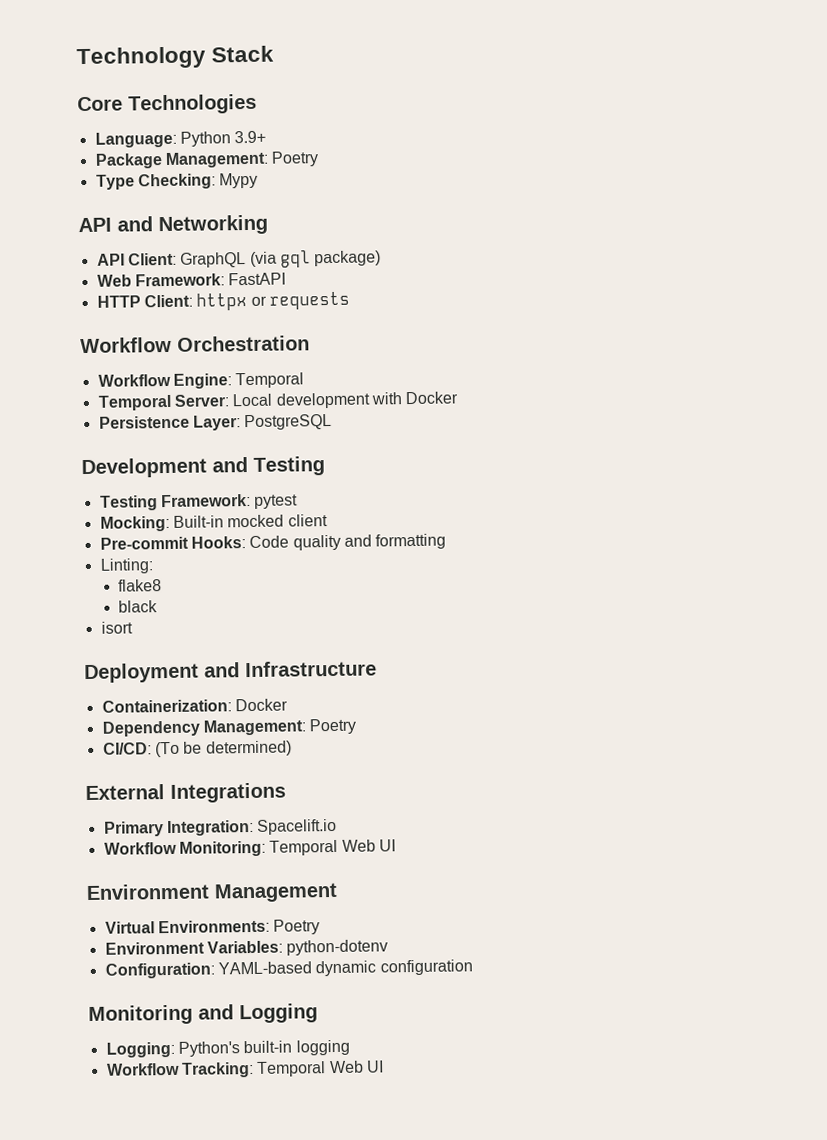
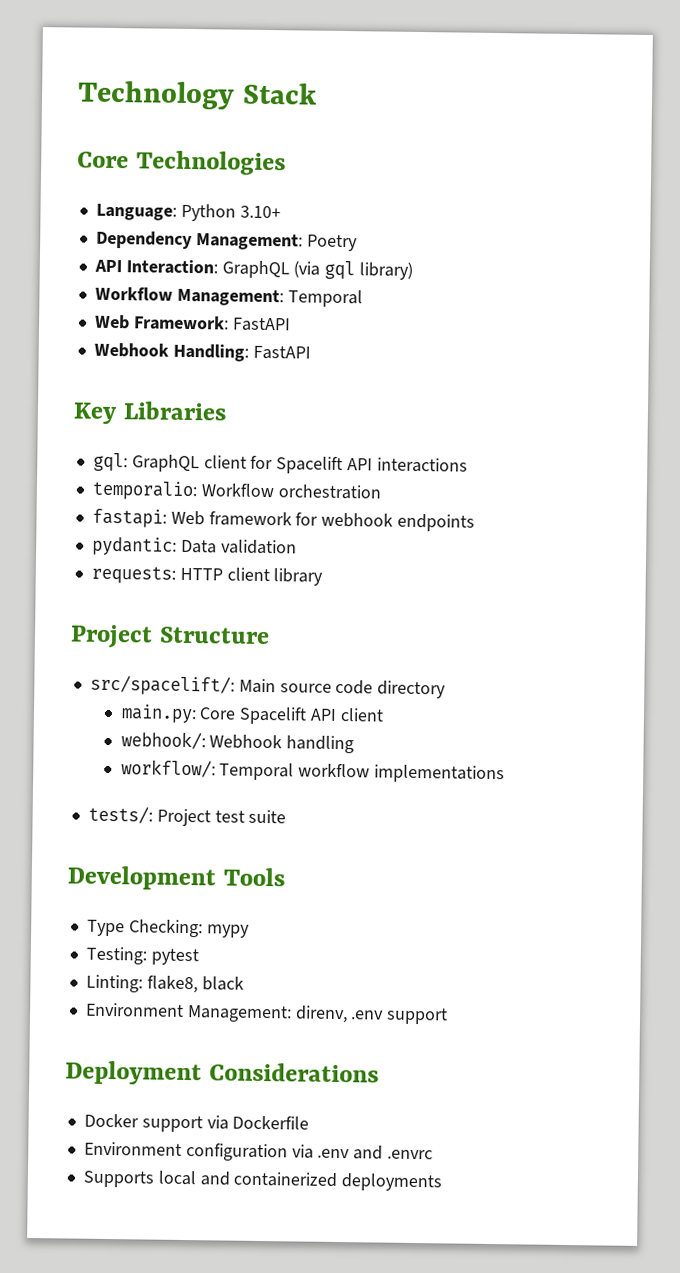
- Language: Python 3.9+
- Package Management: Poetry
- Type Checking: Mypy
- API and Networking
- API Client: GraphQL (via gql package)
+ Language: Python 3.10+
+ Dependency Management: Poetry
+ API Interaction: GraphQL (via gql library)
+ Workflow Management: Temporal
  Web Framework: FastAPI
- HTTP Client: httpx or requests
- Workflow Orchestration
- Workflow Engine: Temporal
- Temporal Server: Local development with Docker
- Persistence Layer: PostgreSQL
- Development and Testing
- Testing Framework: pytest
- Mocking: Built-in mocked client
- Pre-commit Hooks: Code quality and formatting
+ Webhook Handling: FastAPI
+ Key Libraries
+ gql: GraphQL client for Spacelift API interactions
+ temporalio: Workflow orchestration
+ fastapi: Web framework for webhook endpoints
+ pydantic: Data validation
+ requests: HTTP client library
+ Project Structure
+ src/spacelift/: Main source code directory
+ main.py: Core Spacelift API client
+ webhook/: Webhook handling
+ workflow/: Temporal workflow implementations
+ tests/: Project test suite
+ Development Tools
+ Type Checking: mypy
+ Testing: pytest
- Linting:
- flake8
- black
+ Linting: flake8, black
- isort
- Deployment and Infrastructure
- Containerization: Docker
- Dependency Management: Poetry
- CI/CD: (To be determined)
- External Integrations
- Primary Integration: Spacelift.io
- Workflow Monitoring: Temporal Web UI
- Environment Management
- Virtual Environments: Poetry
- Environment Variables: python-dotenv
- Configuration: YAML-based dynamic configuration
- Monitoring and Logging
- Logging: Python's built-in logging
- Workflow Tracking: Temporal Web UI
+ Environment Management: direnv, .env support
+ Deployment Considerations
+ Docker support via Dockerfile
+ Environment configuration via .env and .envrc
+ Supports local and containerized deployments

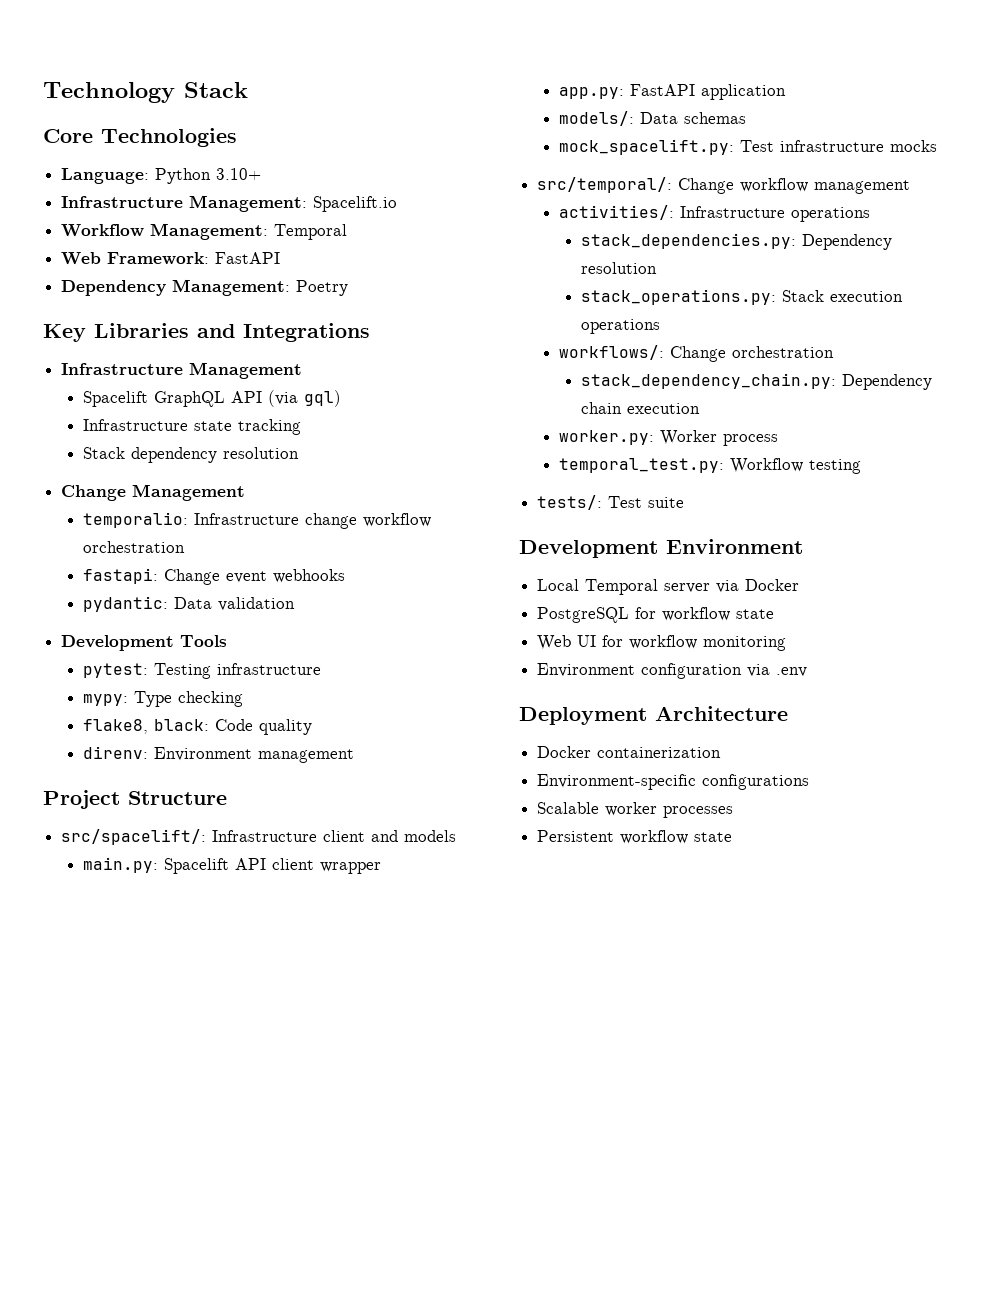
- Dependency Management: Poetry
- API Interaction: GraphQL (via gql library)
+ Infrastructure Management: Spacelift.io
- Webhook Handling: FastAPI
+ Dependency Management: Poetry
- Key Libraries
- gql: GraphQL client for Spacelift API interactions
- temporalio: Workflow orchestration
- fastapi: Web framework for webhook endpoints
+ Key Libraries and Integrations
+ Infrastructure Management
+ Spacelift GraphQL API (via gql)
+ Infrastructure state tracking
+ Stack dependency resolution
+ Change Management
+ temporalio: Infrastructure change workflow orchestration
+ fastapi: Change event webhooks
  pydantic: Data validation
- requests: HTTP client library
+ Development Tools
+ pytest: Testing infrastructure
+ mypy: Type checking
+ flake8, black: Code quality
+ direnv: Environment management
- src/spacelift/: Main source code directory
+ src/spacelift/: Infrastructure client and models
- main.py: Core Spacelift API client
- webhook/: Webhook handling
- workflow/: Temporal workflow implementations
+ main.py: Spacelift API client wrapper
+ app.py: FastAPI application
+ models/: Data schemas
+ mock_spacelift.py: Test infrastructure mocks
+ src/temporal/: Change workflow management
+ activities/: Infrastructure operations
+ stack_dependencies.py: Dependency resolution
+ stack_operations.py: Stack execution operations
+ workflows/: Change orchestration
+ stack_dependency_chain.py: Dependency chain execution
+ worker.py: Worker process
+ temporal_test.py: Workflow testing
- tests/: Project test suite
+ tests/: Test suite
- Development Tools
- Type Checking: mypy
- Testing: pytest
- Linting: flake8, black
- Environment Management: direnv, .env support
- Deployment Considerations
- Docker support via Dockerfile
- Environment configuration via .env and .envrc
- Supports local and containerized deployments
+ Development Environment
+ Local Temporal server via Docker
+ PostgreSQL for workflow state
+ Web UI for workflow monitoring
+ Environment configuration via .env
+ Deployment Architecture
+ Docker containerization
+ Environment-specific configurations
+ Scalable worker processes
+ Persistent workflow state

